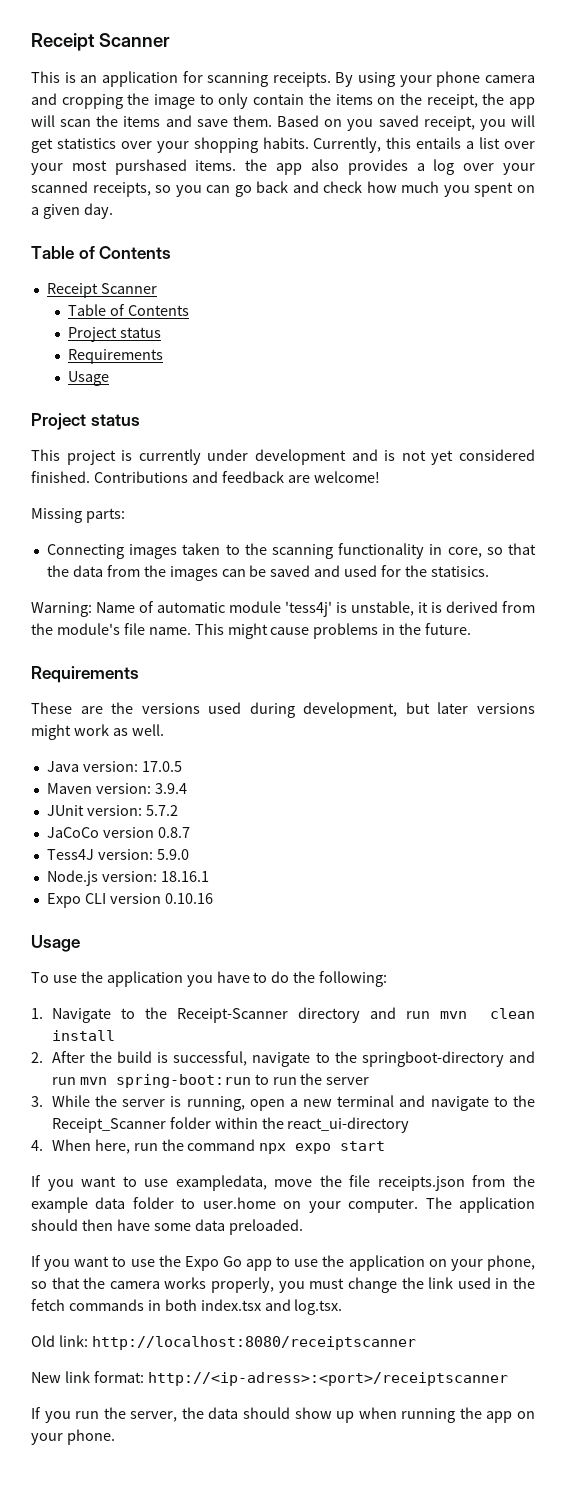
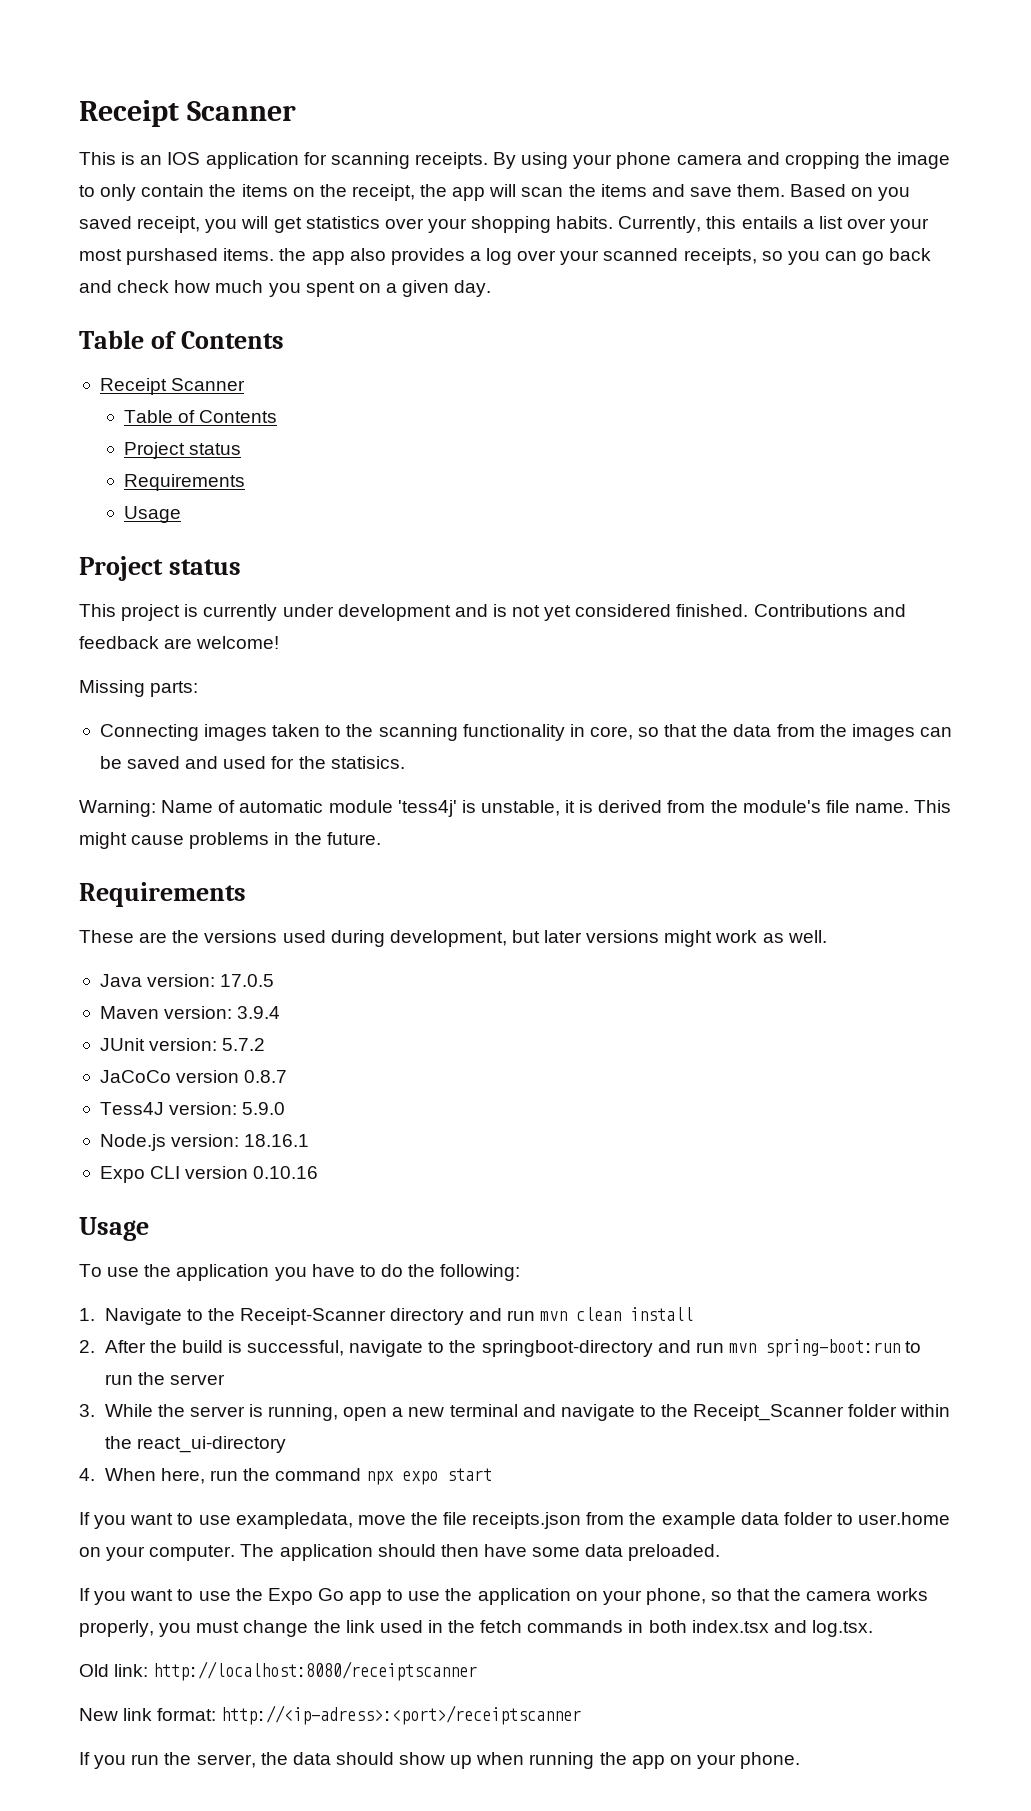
- This is an application for scanning receipts.
+ This is an IOS application for scanning receipts.

